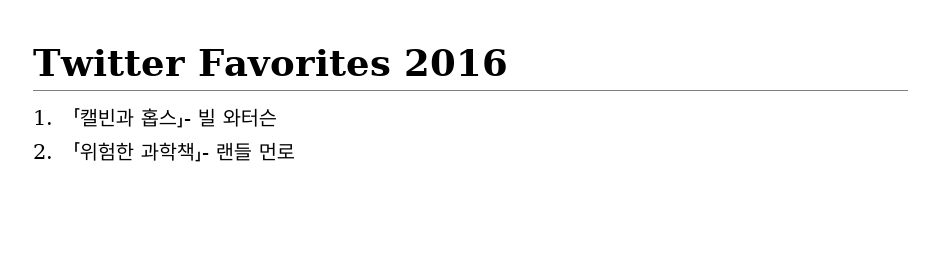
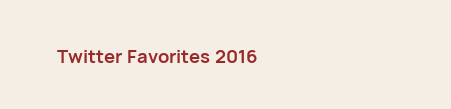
- 1.「캘빈과 홉스」- 빌 와터슨
- 2.「위험한 과학책」- 랜들 먼로

